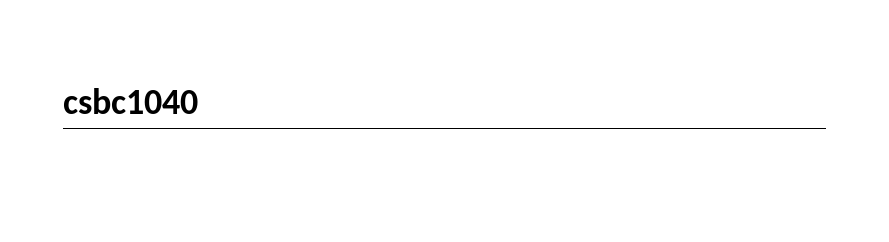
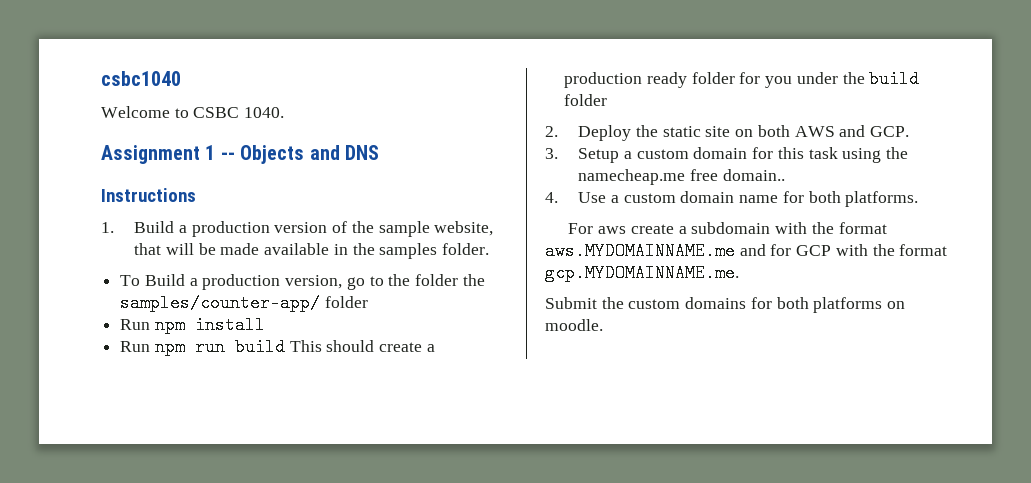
+ Welcome to CSBC 1040.
+ Assignment 1 -- Objects and DNS
+ Instructions
+ 1. Build a production version of the sample website, that will be made available in the samples folder.
+ To Build a production version, go to the folder the samples/counter-app/ folder
+ Run npm install
+ Run npm run build This should create a production ready folder for you under the build folder
+ 2. Deploy the static site on both AWS and GCP.
+ 3. Setup a custom domain for this task using the namecheap.me free domain..
+ 4. Use a custom domain name for both platforms.
+ For aws create a subdomain with the format aws.MYDOMAINNAME.me and for GCP with the format gcp.MYDOMAINNAME.me.
+ Submit the custom domains for both platforms on moodle.

